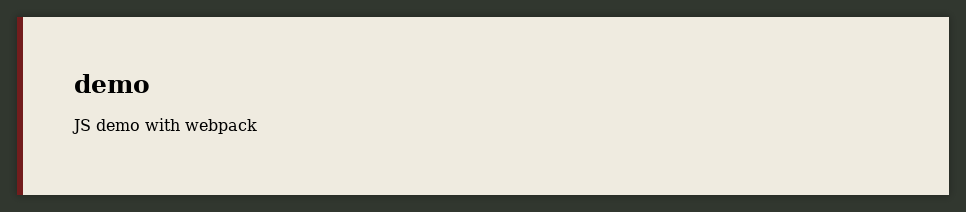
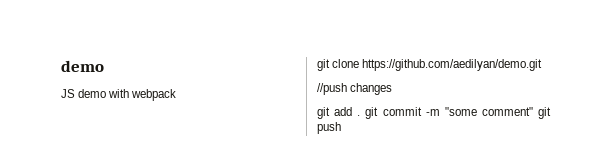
+ git clone https://github.com/aedilyan/demo.git
+ //push changes
+ git add . git commit -m "some comment" git push

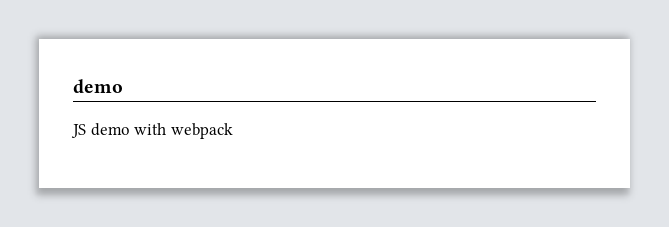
- git clone https://github.com/aedilyan/demo.git
- //push changes
- git add . git commit -m "some comment" git push

